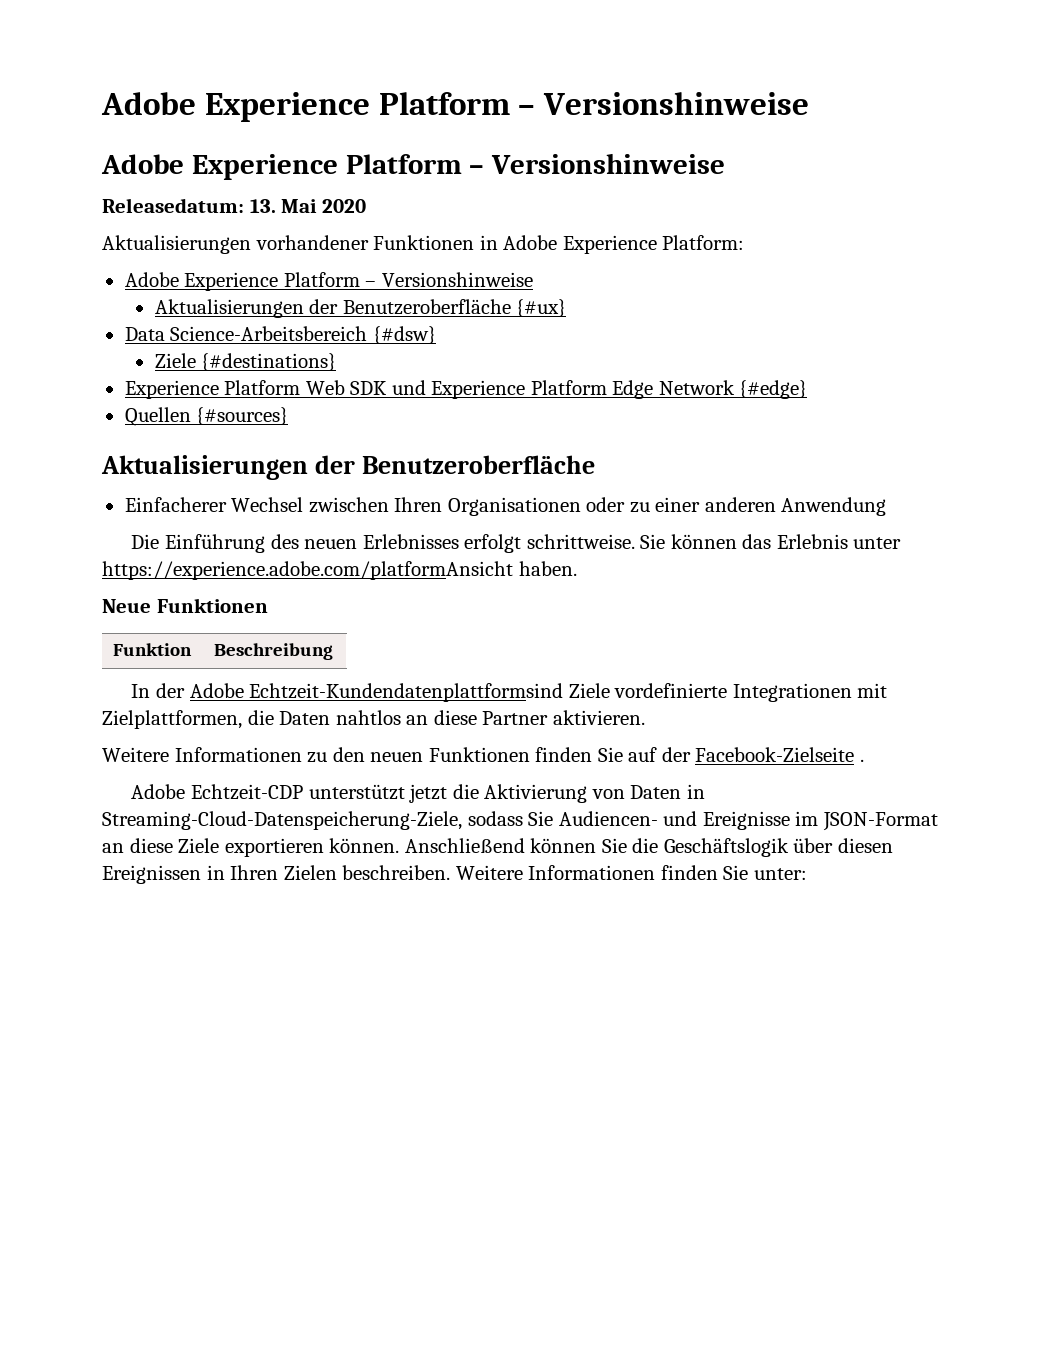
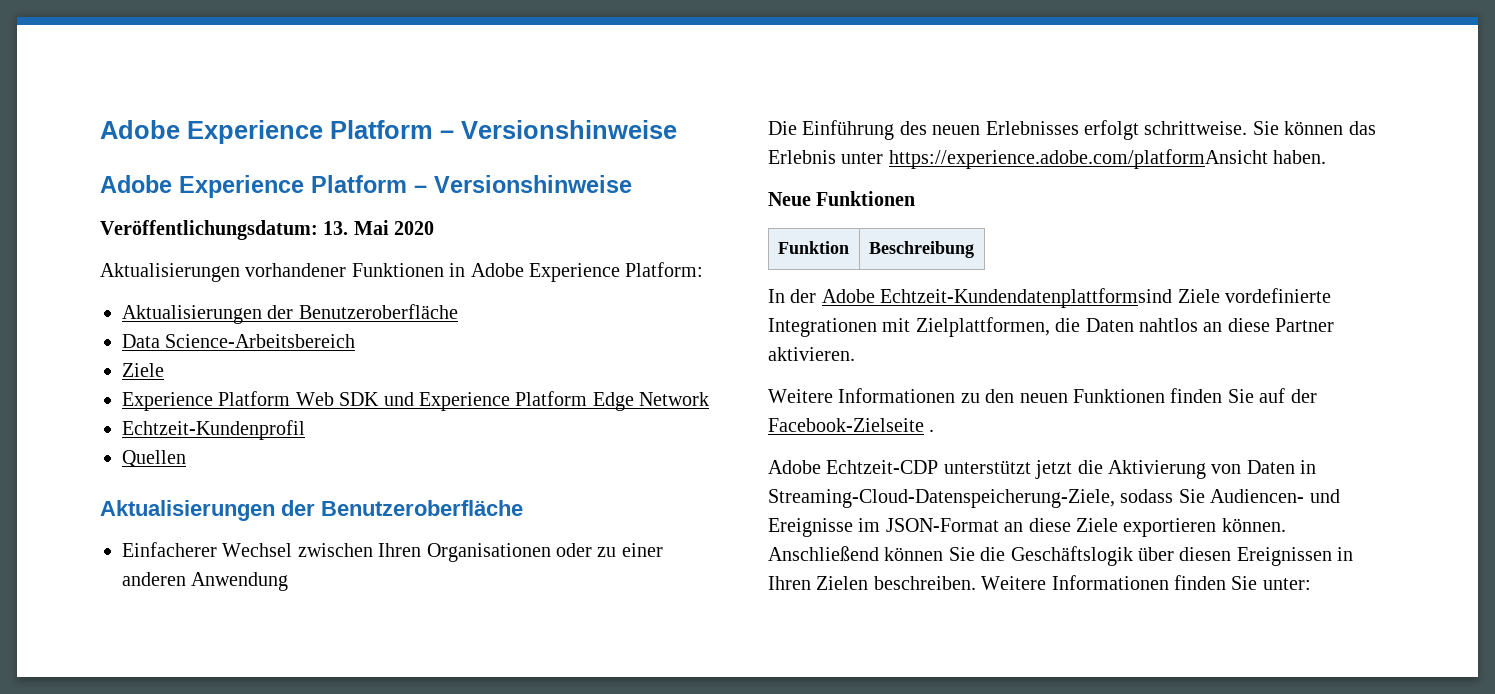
- Releasedatum: 13. Mai 2020
+ Veröffentlichungsdatum: 13. Mai 2020
  Aktualisierungen vorhandener Funktionen in Adobe Experience Platform:
- Adobe Experience Platform – Versionshinweise
- Aktualisierungen der Benutzeroberfläche {#ux}
+ Aktualisierungen der Benutzeroberfläche
- Data Science-Arbeitsbereich {#dsw}
- Ziele {#destinations}
+ Data Science-Arbeitsbereich
+ Ziele
- Experience Platform Web SDK und Experience Platform Edge Network {#edge}
+ Experience Platform Web SDK und Experience Platform Edge Network
+ Echtzeit-Kundenprofil
- Quellen {#sources}
+ Quellen

